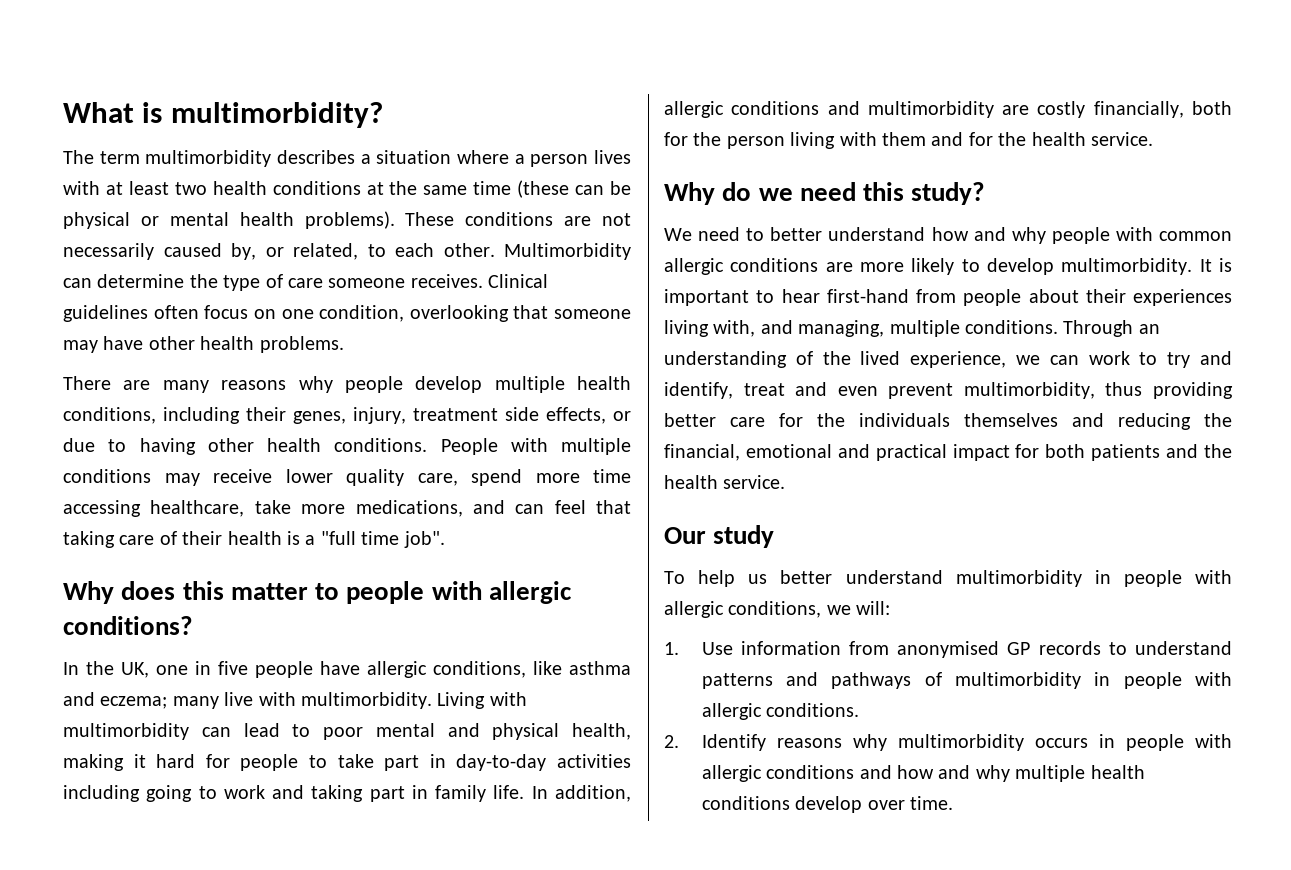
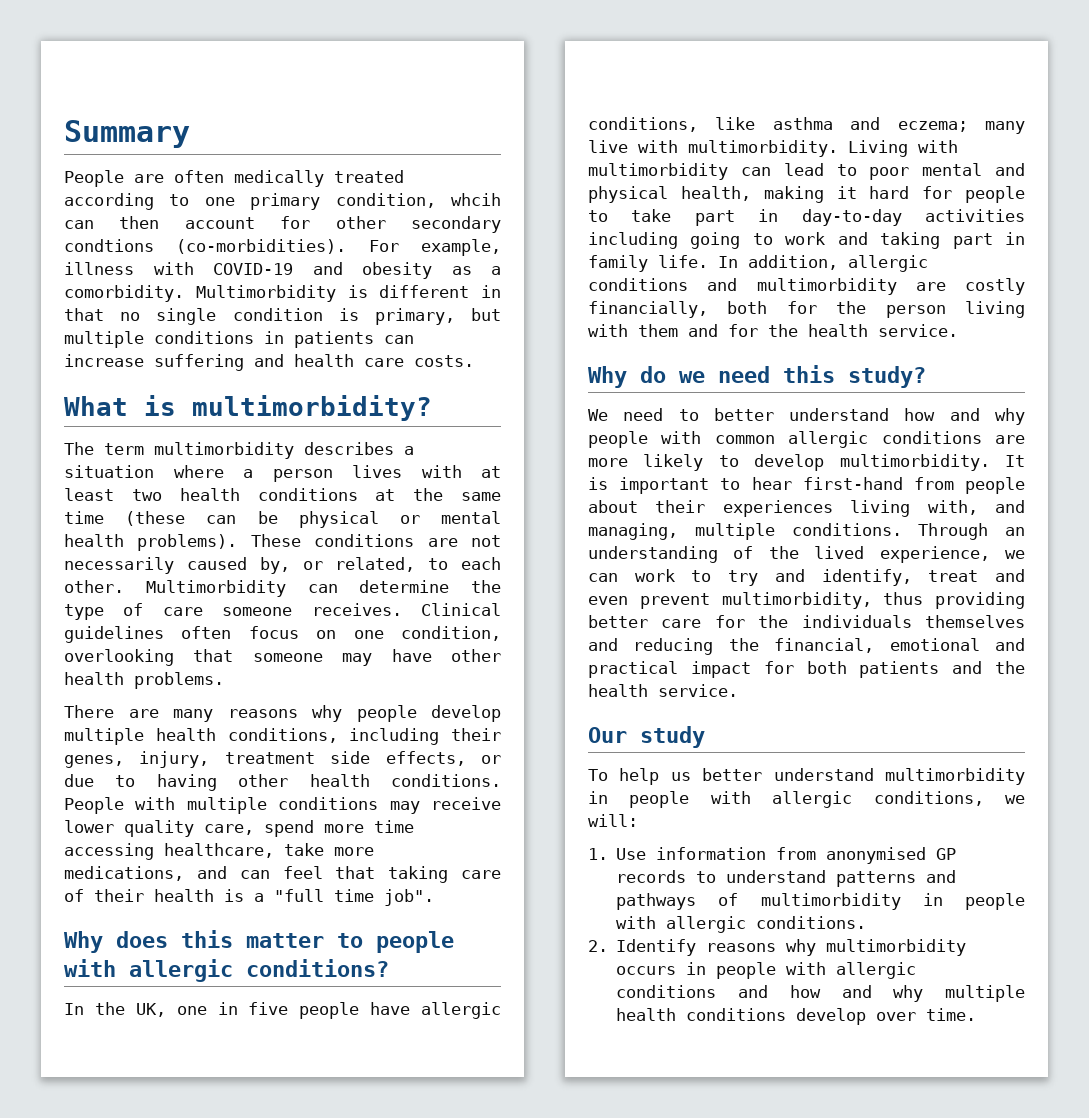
+ Summary
+ People are often medically treated according to one primary condition, whcih can then account for other secondary condtions (co-morbidities). For example, illness with COVID-19 and obesity as a comorbidity. Multimorbidity is different in that no single condition is primary, but multiple conditions in patients can increase suffering and health care costs.

